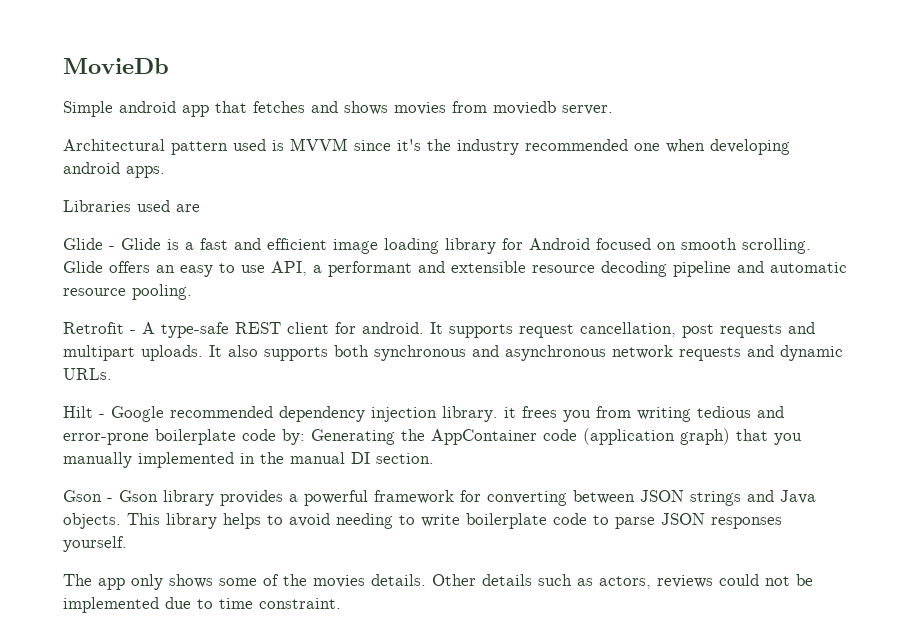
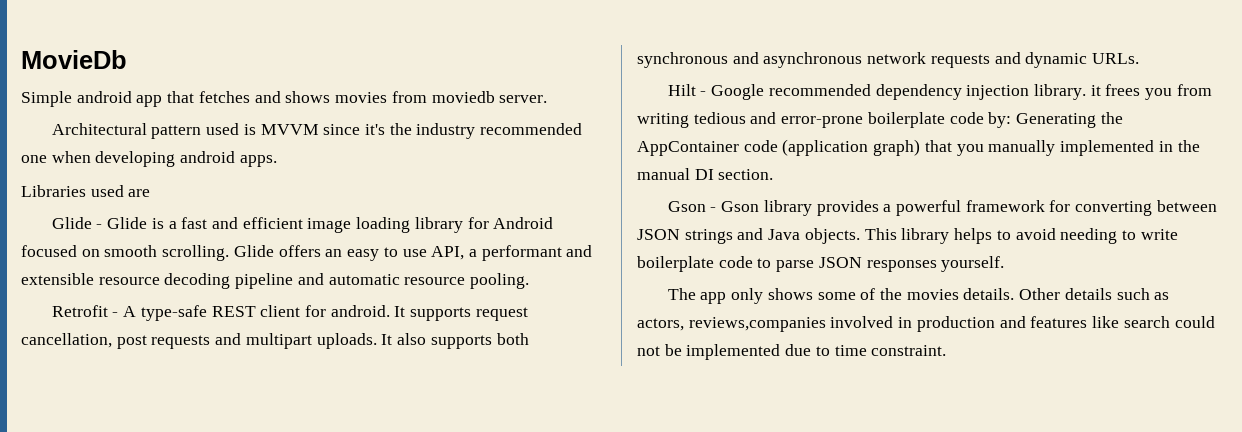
- Other details such as actors, reviews could not be implemented due to time constraint.
+ Other details such as actors, reviews,companies involved in production and features like search could not be implemented due to time constraint.

